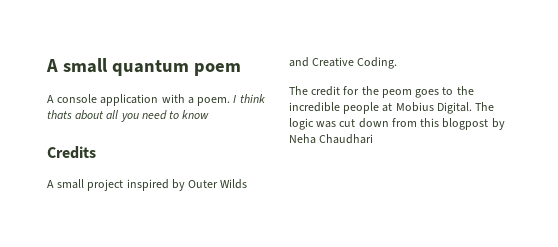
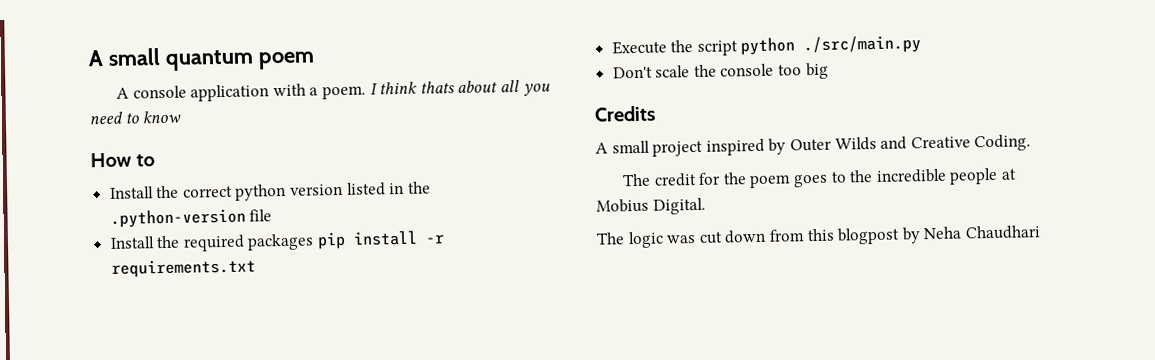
+ How to
+ Install the correct python version listed in the .python-version file
+ Install the required packages pip install -r requirements.txt
+ Execute the script python ./src/main.py
+ Don't scale the console too big
- The credit for the peom goes to the incredible people at Mobius Digital. The logic was cut down from this blogpost by Neha Chaudhari
+ The credit for the poem goes to the incredible people at Mobius Digital.
+ The logic was cut down from this blogpost by Neha Chaudhari

